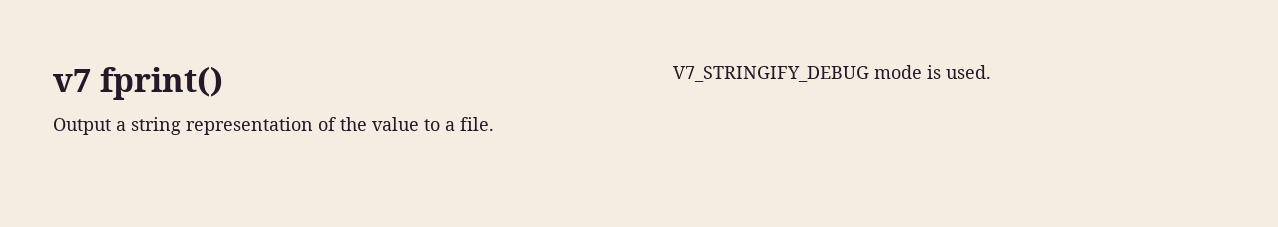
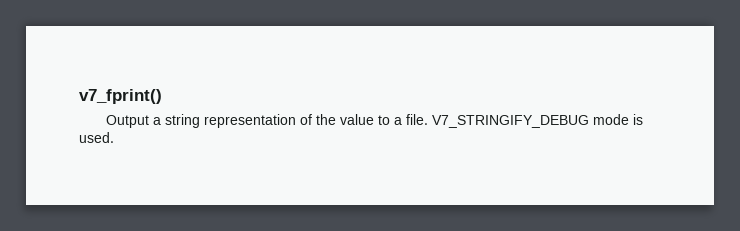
- v7 fprint()
+ v7_fprint()

